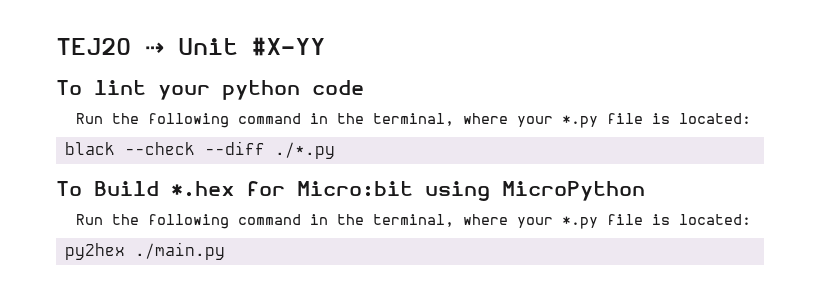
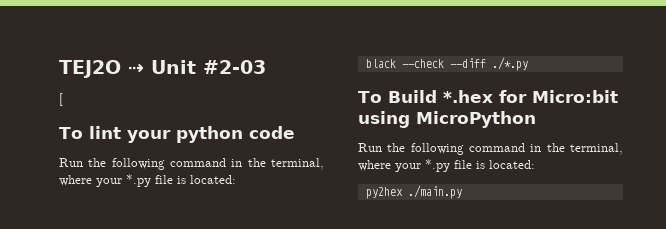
- TEJ2O ⇢ Unit #X-YY
+ TEJ2O ⇢ Unit #2-03
+ [

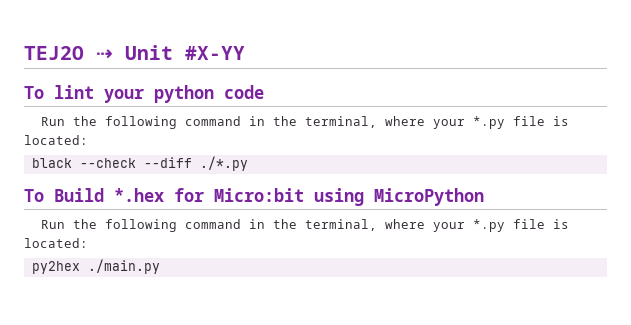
- TEJ2O ⇢ Unit #2-03
- [
+ TEJ2O ⇢ Unit #X-YY

